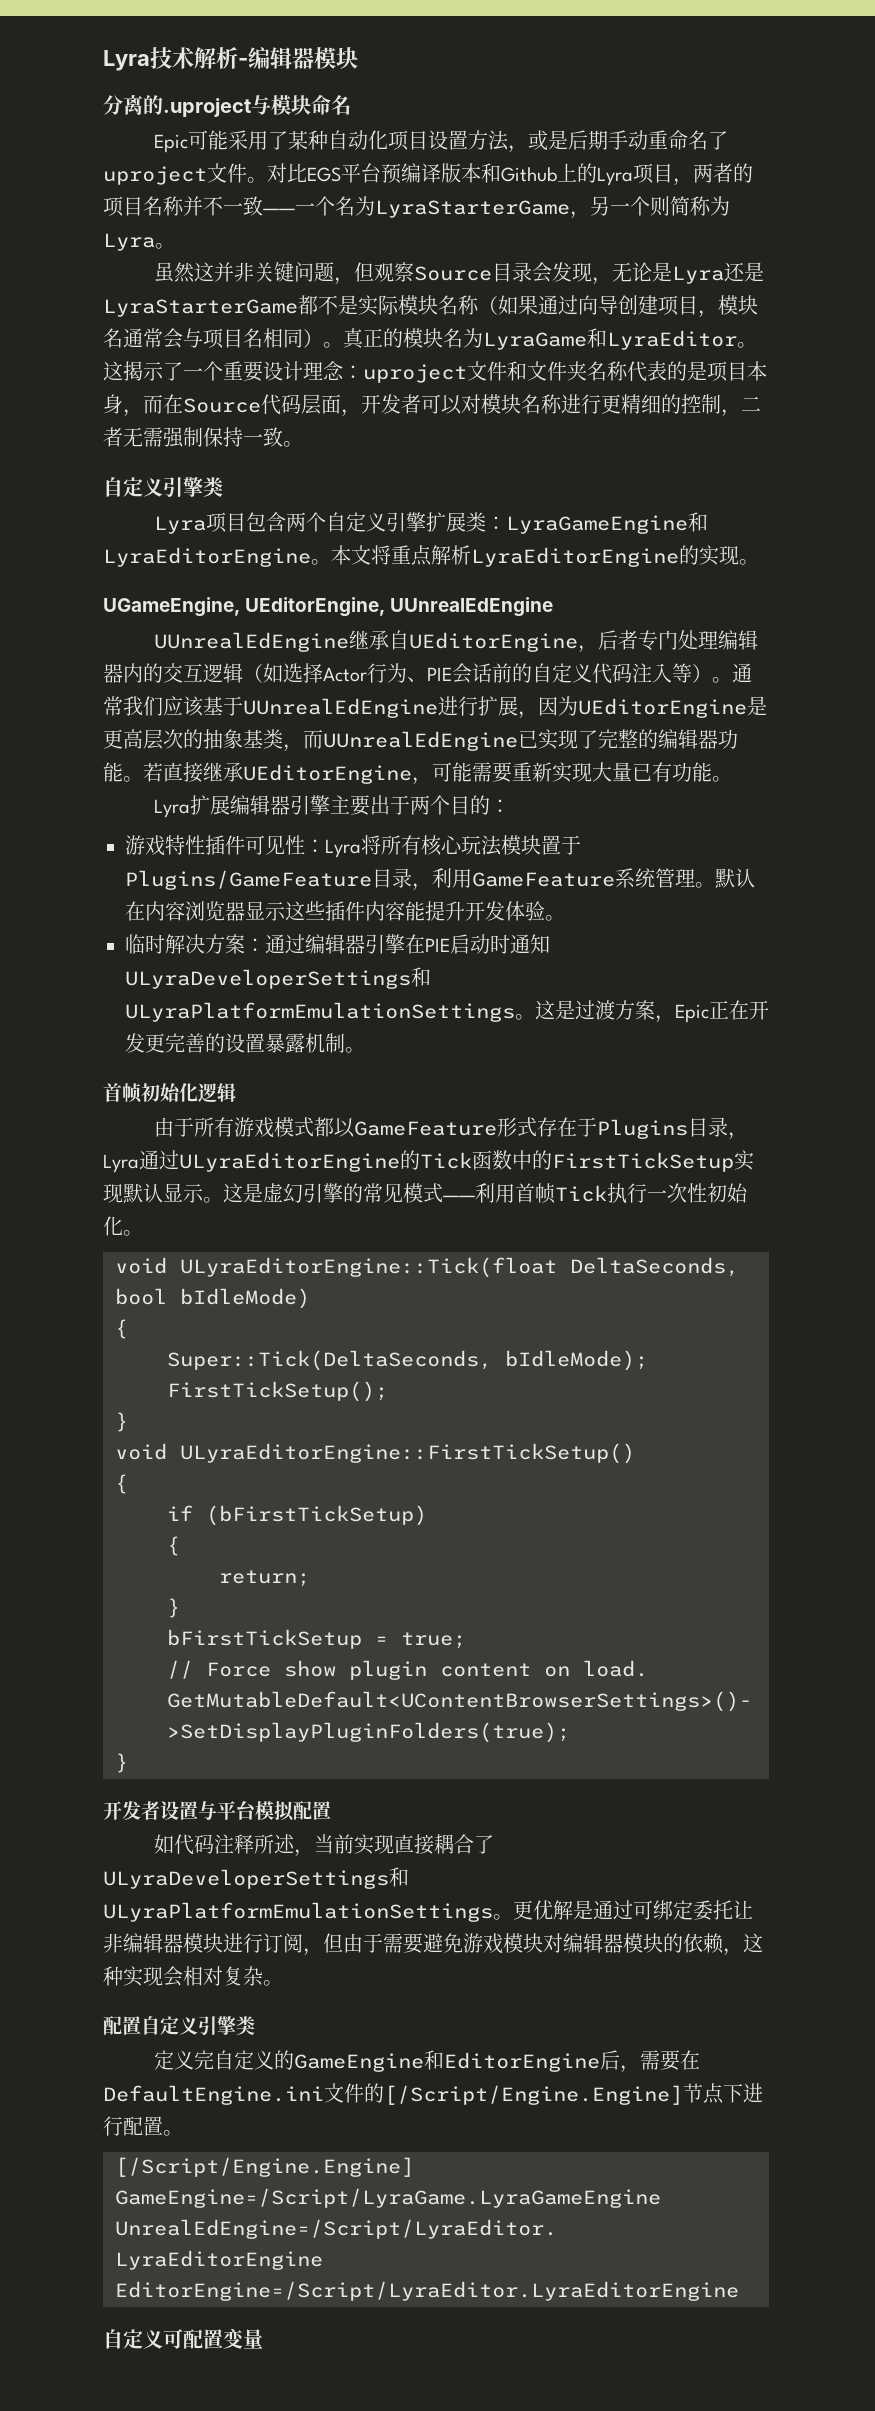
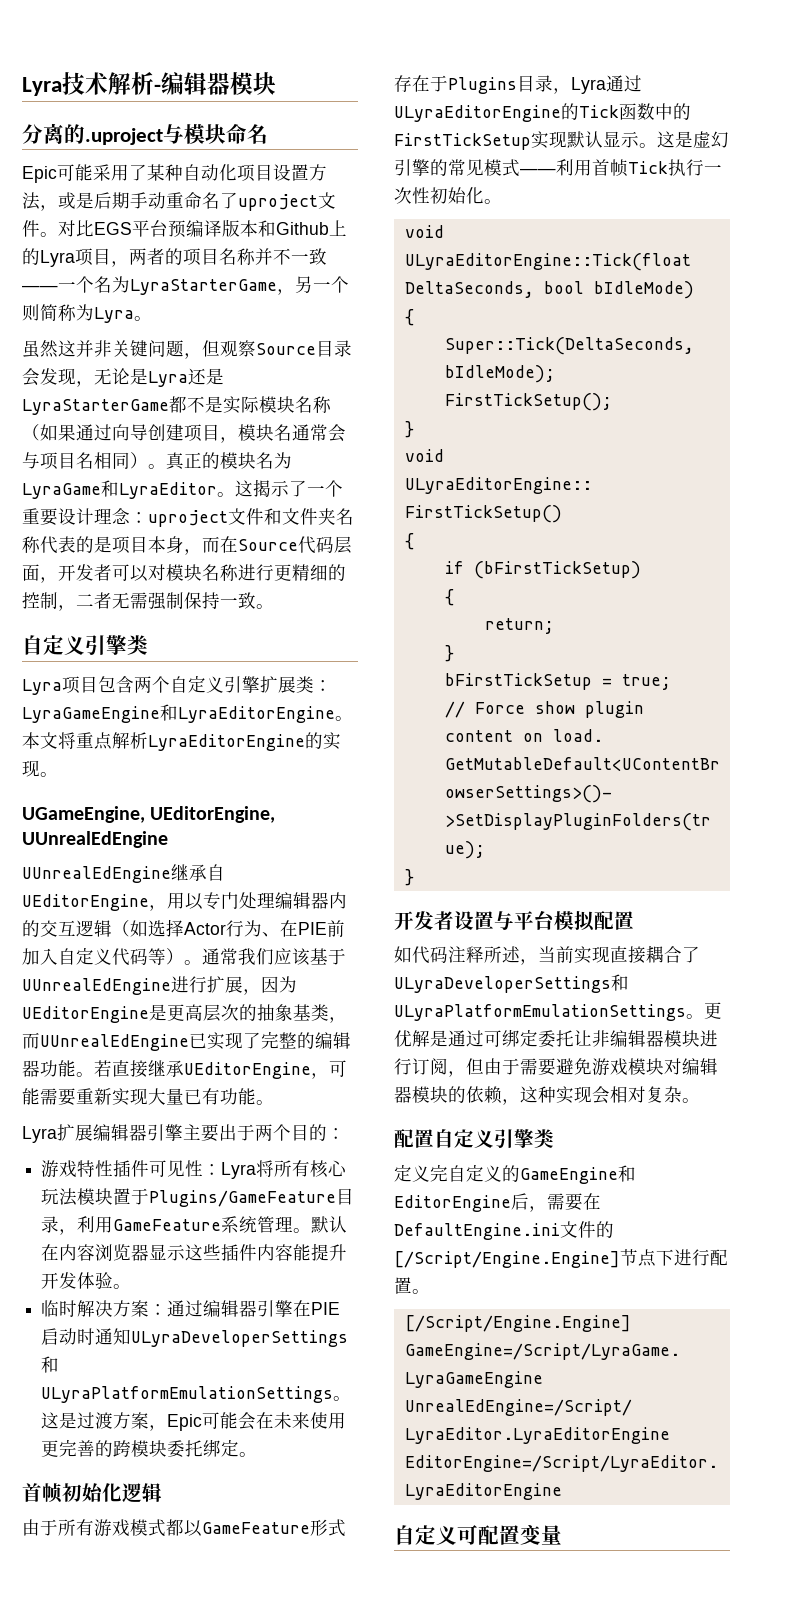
- UUnrealEdEngine继承自UEditorEngine，后者专门处理编辑器内的交互逻辑（如选择Actor行为、PIE会话前的自定义代码注入等）。
+ UUnrealEdEngine继承自UEditorEngine，用以专门处理编辑器内的交互逻辑（如选择Actor行为、在PIE前加入自定义代码等）。
- 这是过渡方案，Epic正在开发更完善的设置暴露机制。
+ 这是过渡方案，Epic可能会在未来使用更完善的跨模块委托绑定。

